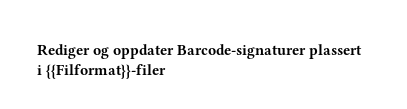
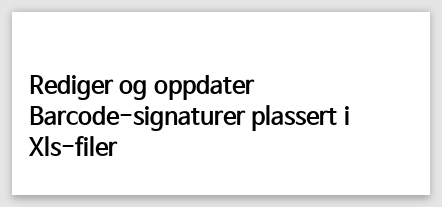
- Rediger og oppdater Barcode-signaturer plassert i {{Filformat}}-filer
+ Rediger og oppdater Barcode-signaturer plassert i Xls-filer

